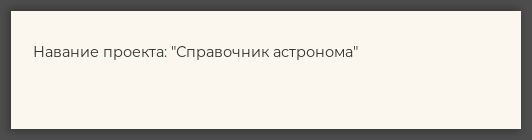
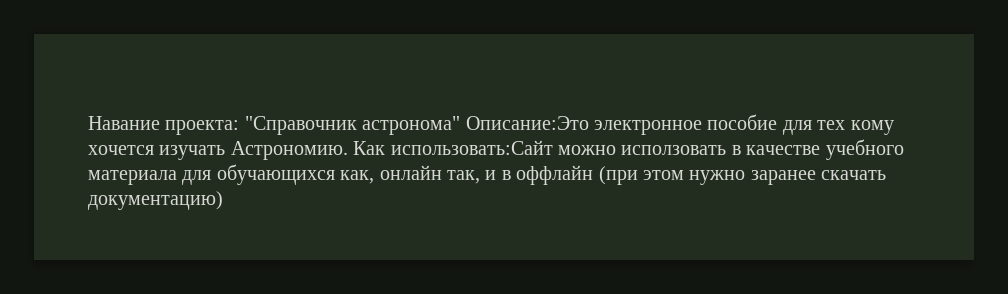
- Навание проекта: "Справочник астронома"
+ Навание проекта: "Справочник астронома" Описание:Это электронное пособие для тех кому хочется изучать Астрономию. Как использовать:Сайт можно исползовать в качестве учебного материала для обучающихся как, онлайн так, и в оффлайн (при этом нужно заранее скачать документацию)

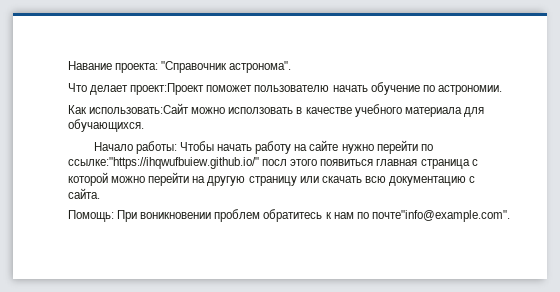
- Навание проекта: "Справочник астронома" Описание:Это электронное пособие для тех кому хочется изучать Астрономию. Как использовать:Сайт можно исползовать в качестве учебного материала для обучающихся как, онлайн так, и в оффлайн (при этом нужно заранее скачать документацию)
+ Навание проекта: "Справочник астронома".
+ Что делает проект:Проект поможет пользователю начать обучение по астрономии.
+ Как использовать:Сайт можно исползовать в качестве учебного материала для обучающихся.
+ Начало работы: Чтобы начать работу на сайте нужно перейти по ссылке:"https://ihqwufbuiew.github.io/" посл этого появиться главная страница с которой можно перейти на другую страницу или скачать всю документацию с сайта.
+ Помощь: При воникновении проблем обратитесь к нам по почте"info@example.com".

